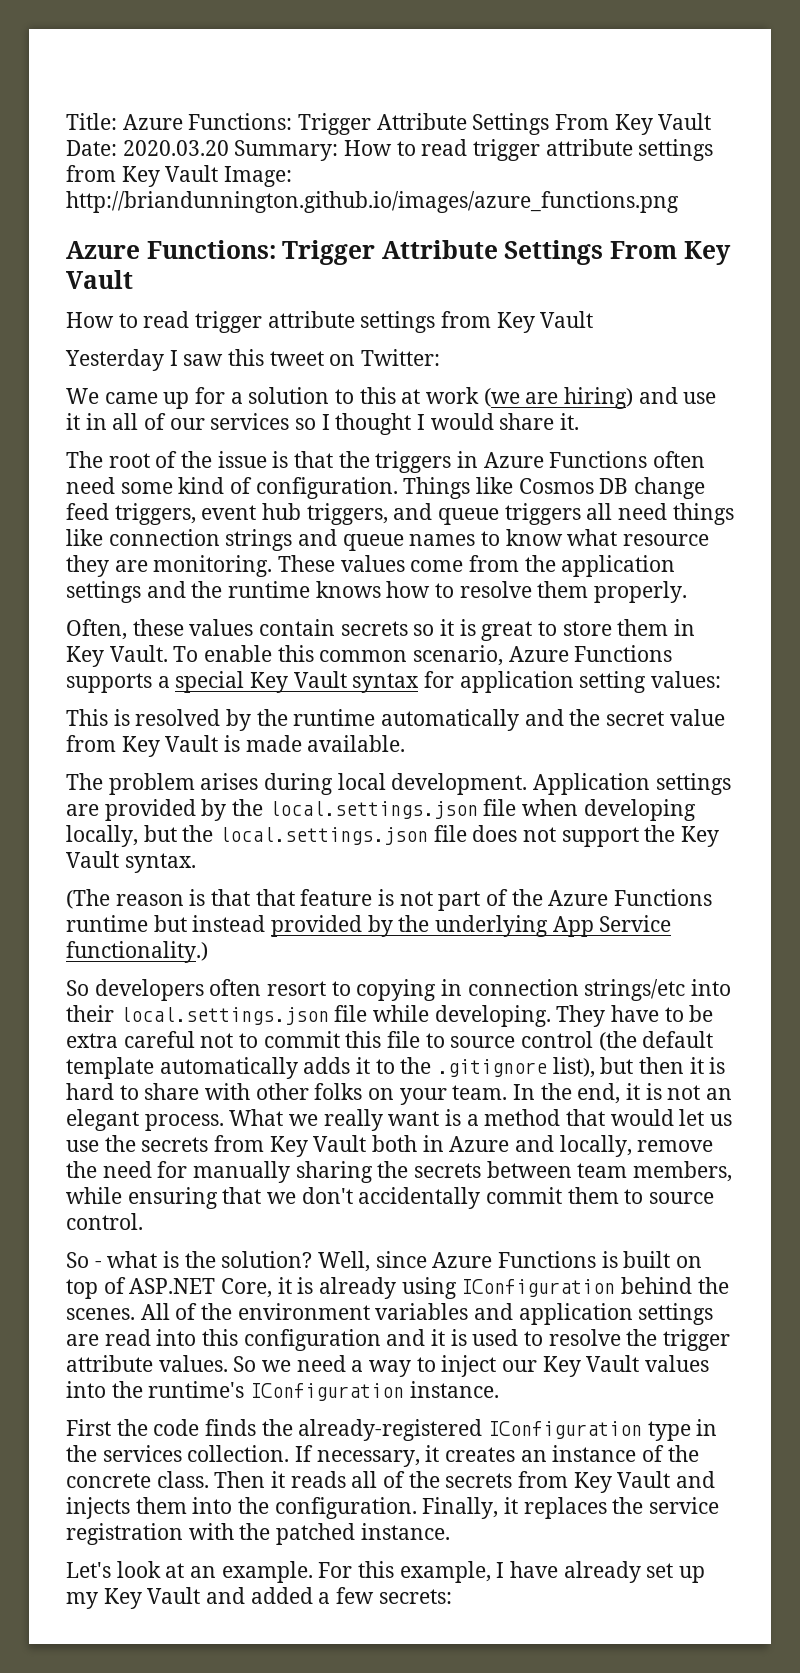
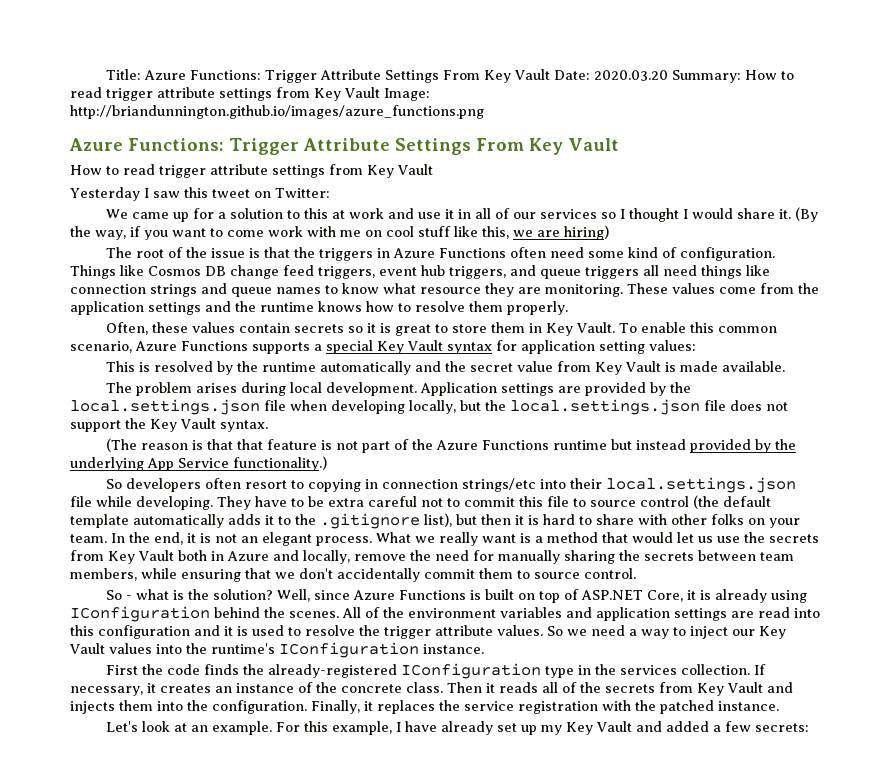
- We came up for a solution to this at work (we are hiring) and use it in all of our services so I thought I would share it.
+ We came up for a solution to this at work and use it in all of our services so I thought I would share it. (By the way, if you want to come work with me on cool stuff like this, we are hiring)

